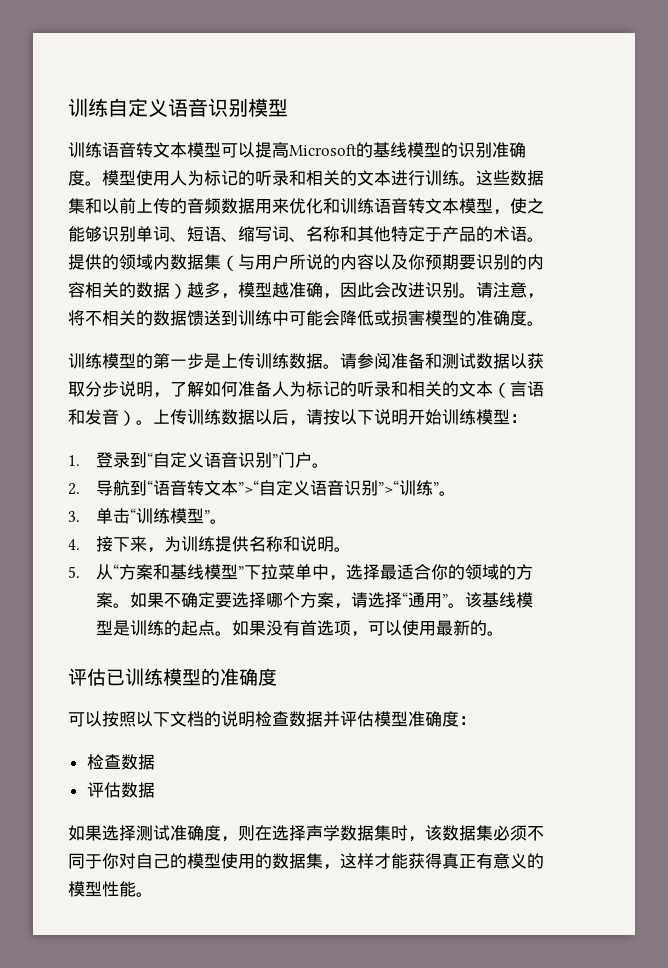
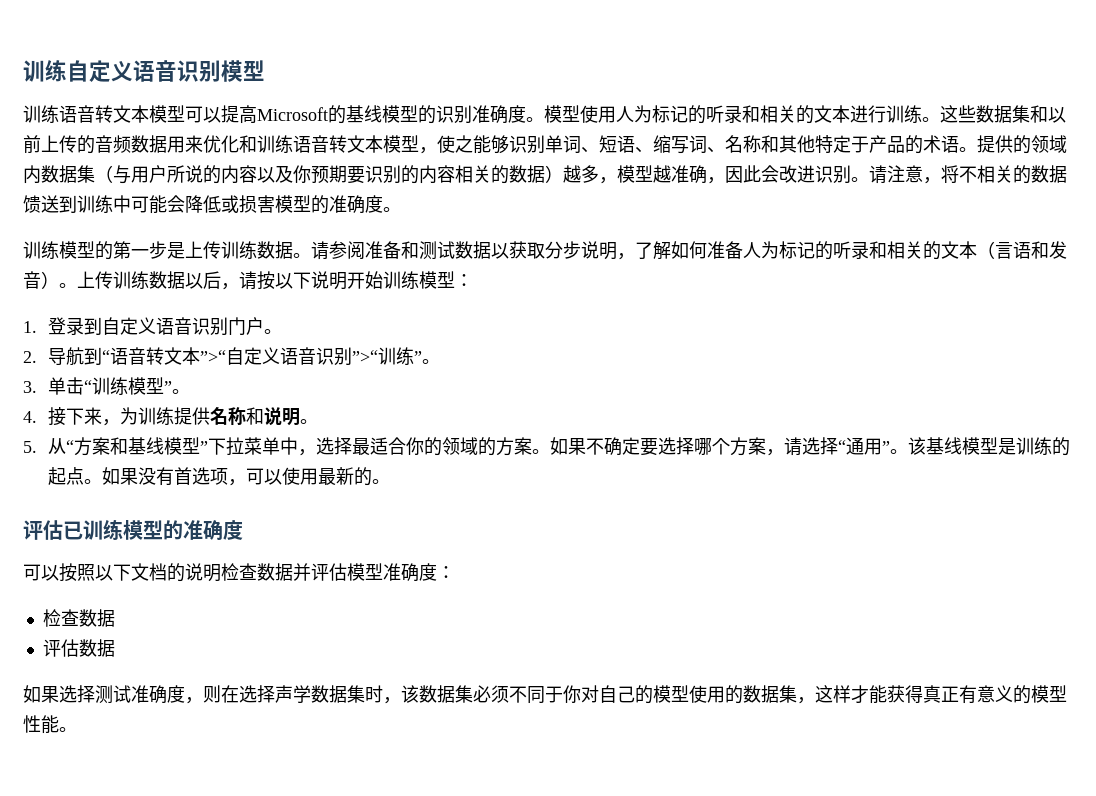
- 1.登录到“自定义语音识别”门户。
+ 1.登录到自定义语音识别门户。

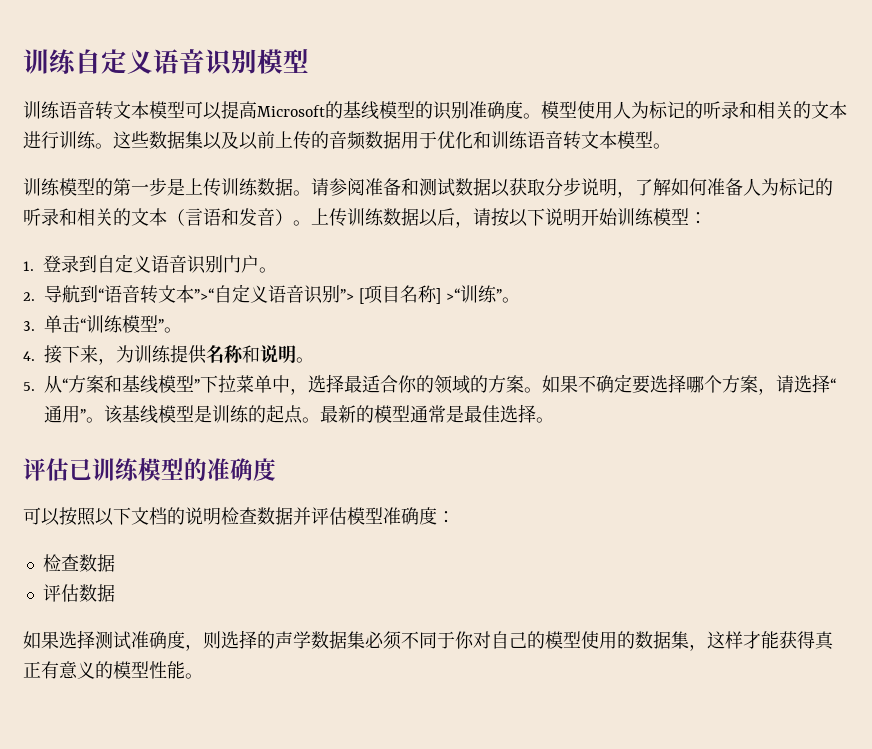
- 这些数据集和以前上传的音频数据用来优化和训练语音转文本模型，使之能够识别单词、短语、缩写词、名称和其他特定于产品的术语。提供的领域内数据集（与用户所说的内容以及你预期要识别的内容相关的数据）越多，模型越准确，因此会改进识别。请注意，将不相关的数据馈送到训练中可能会降低或损害模型的准确度。
+ 这些数据集以及以前上传的音频数据用于优化和训练语音转文本模型。
- 2.导航到“语音转文本”>“自定义语音识别”>“训练”。
+ 2.导航到“语音转文本”>“自定义语音识别”> [项目名称] >“训练”。
- 如果没有首选项，可以使用最新的。
+ 最新的模型通常是最佳选择。
- 如果选择测试准确度，则在选择声学数据集时，该数据集必须不同于你对自己的模型使用的数据集，这样才能获得真正有意义的模型性能。
+ 如果选择测试准确度，则选择的声学数据集必须不同于你对自己的模型使用的数据集，这样才能获得真正有意义的模型性能。

